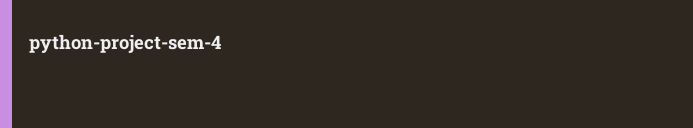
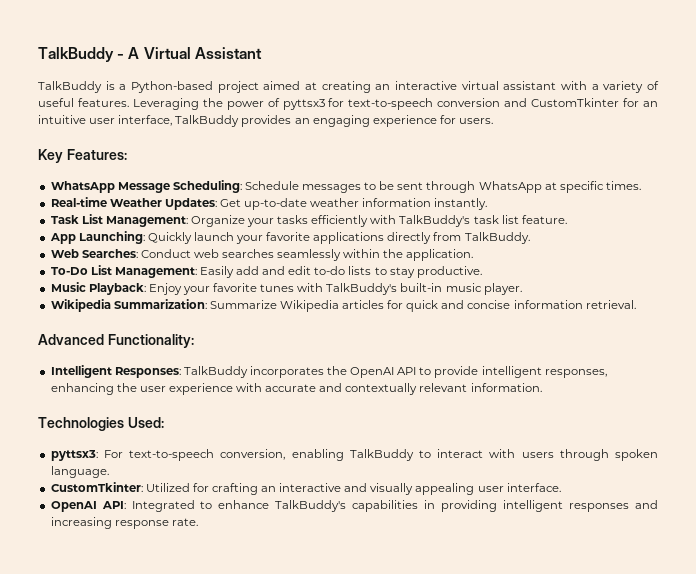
- python-project-sem-4
+ TalkBuddy - A Virtual Assistant
+ TalkBuddy is a Python-based project aimed at creating an interactive virtual assistant with a variety of useful features. Leveraging the power of pyttsx3 for text-to-speech conversion and CustomTkinter for an intuitive user interface, TalkBuddy provides an engaging experience for users.
+ Key Features:
+ WhatsApp Message Scheduling: Schedule messages to be sent through WhatsApp at specific times.
+ Real-time Weather Updates: Get up-to-date weather information instantly.
+ Task List Management: Organize your tasks efficiently with TalkBuddy's task list feature.
+ App Launching: Quickly launch your favorite applications directly from TalkBuddy.
+ Web Searches: Conduct web searches seamlessly within the application.
+ To-Do List Management: Easily add and edit to-do lists to stay productive.
+ Music Playback: Enjoy your favorite tunes with TalkBuddy's built-in music player.
+ Wikipedia Summarization: Summarize Wikipedia articles for quick and concise information retrieval.
+ Advanced Functionality:
+ Intelligent Responses: TalkBuddy incorporates the OpenAI API to provide intelligent responses, enhancing the user experience with accurate and contextually relevant information.
+ Technologies Used:
+ pyttsx3: For text-to-speech conversion, enabling TalkBuddy to interact with users through spoken language.
+ CustomTkinter: Utilized for crafting an interactive and visually appealing user interface.
+ OpenAI API: Integrated to enhance TalkBuddy's capabilities in providing intelligent responses and increasing response rate.

